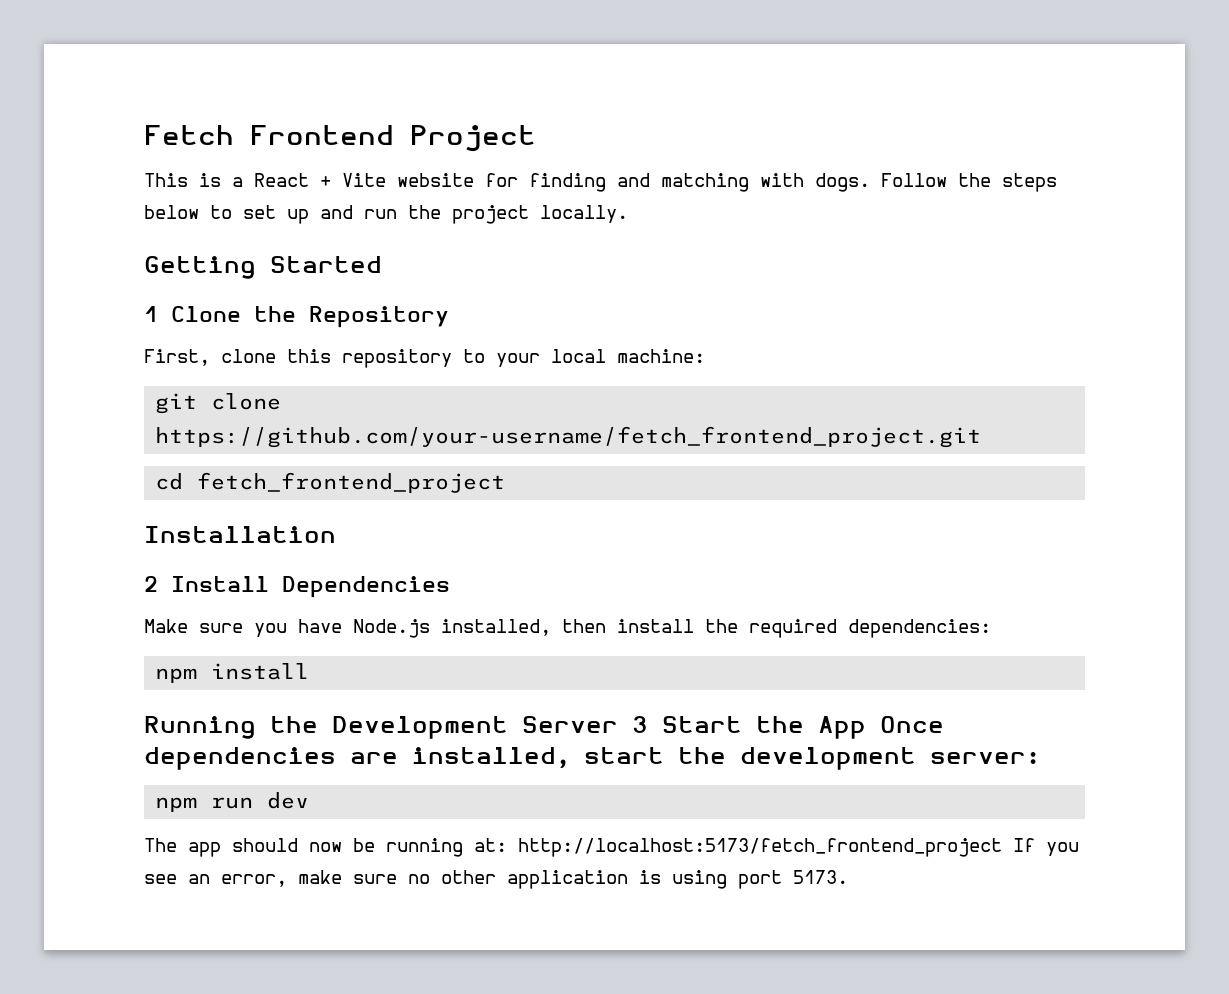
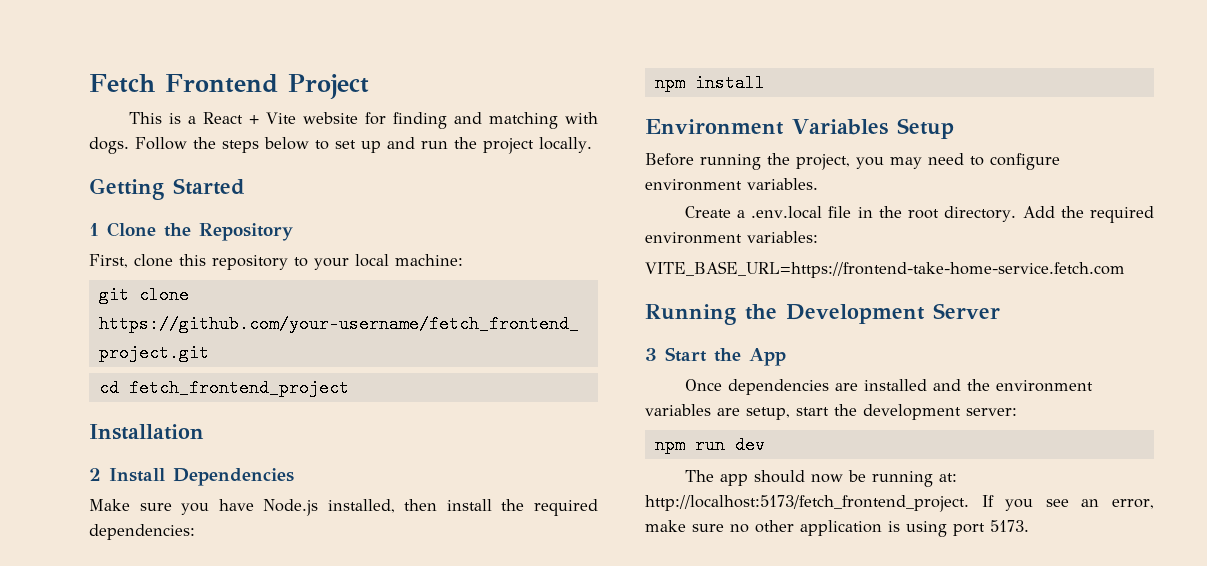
+ Environment Variables Setup
+ Before running the project, you may need to configure environment variables.
+ Create a .env.local file in the root directory. Add the required environment variables:
+ VITE_BASE_URL=https://frontend-take-home-service.fetch.com
- Running the Development Server 3 Start the App Once dependencies are installed, start the development server:
+ Running the Development Server
+ 3 Start the App
+ Once dependencies are installed and the environment variables are setup, start the development server:
- The app should now be running at: http://localhost:5173/fetch_frontend_project If you see an error, make sure no other application is using port 5173.
+ The app should now be running at: http://localhost:5173/fetch_frontend_project. If you see an error, make sure no other application is using port 5173.

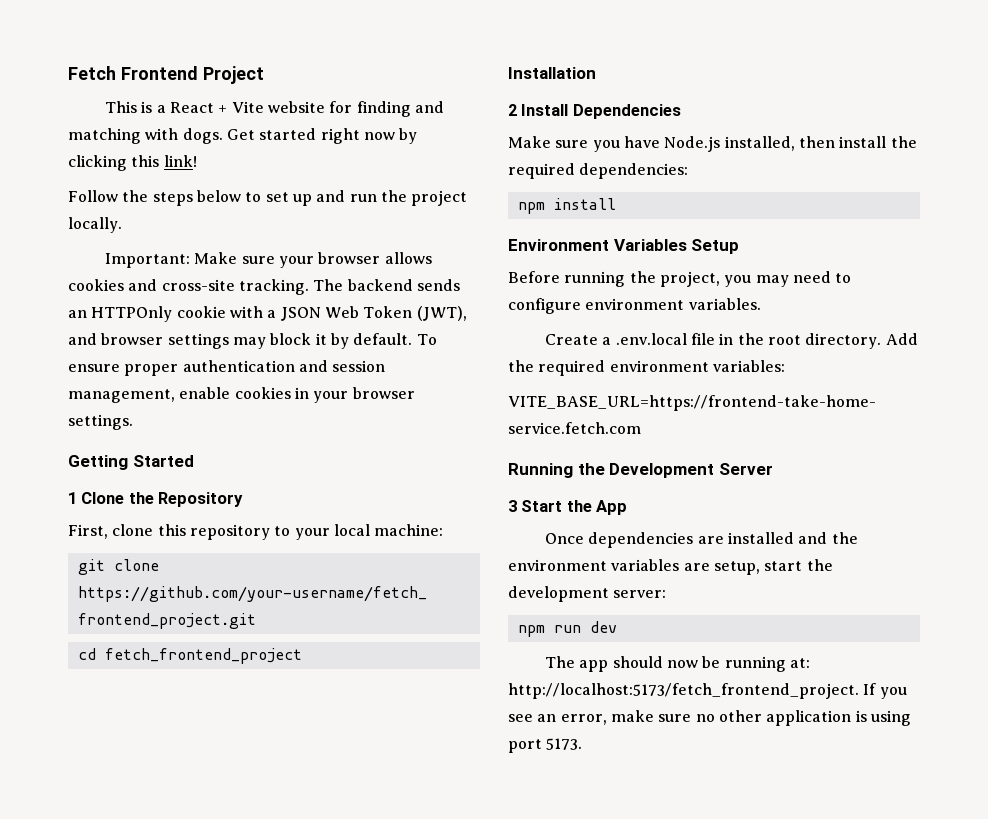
- This is a React + Vite website for finding and matching with dogs. Follow the steps below to set up and run the project locally.
+ This is a React + Vite website for finding and matching with dogs. Get started right now by clicking this link!
+ Follow the steps below to set up and run the project locally.
+ Important: Make sure your browser allows cookies and cross-site tracking. The backend sends an HTTPOnly cookie with a JSON Web Token (JWT), and browser settings may block it by default. To ensure proper authentication and session management, enable cookies in your browser settings.

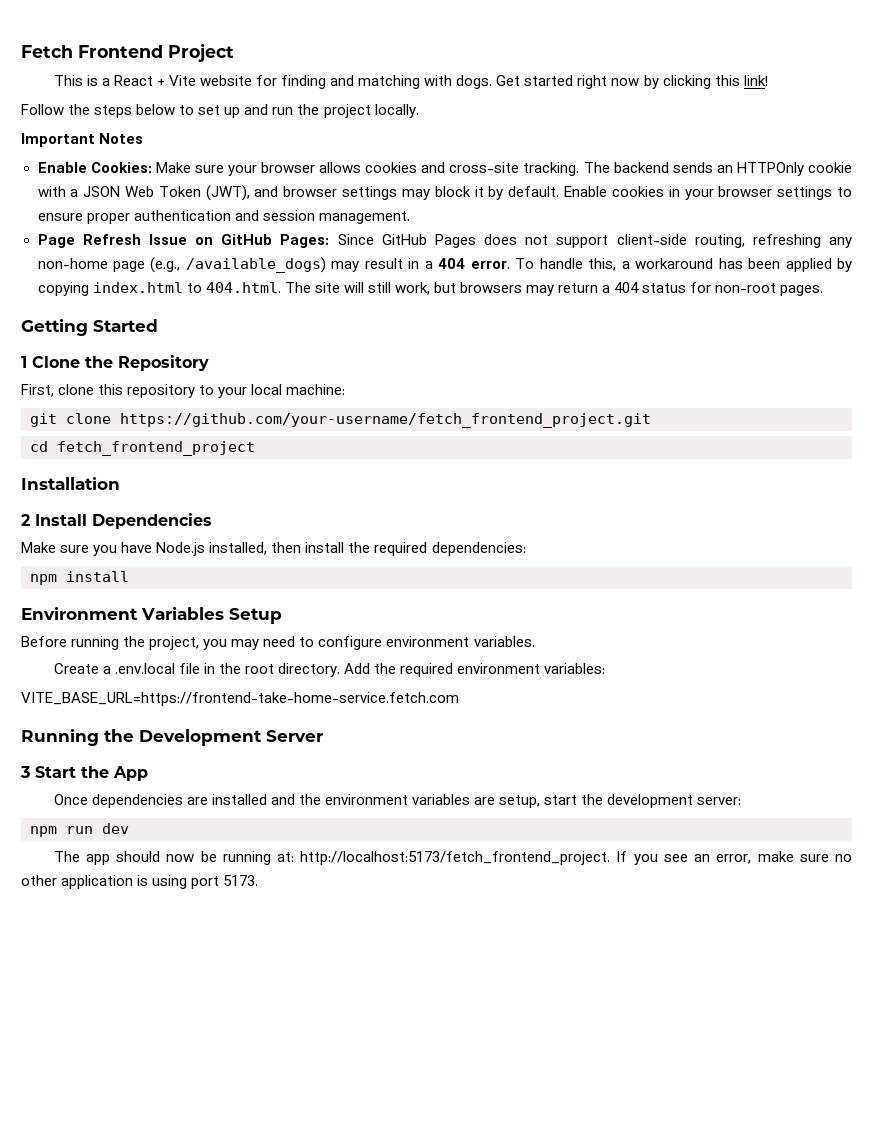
- Important: Make sure your browser allows cookies and cross-site tracking.
+ Important Notes
+ Enable Cookies: Make sure your browser allows cookies and cross-site tracking.
- To ensure proper authentication and session management, enable cookies in your browser settings.
+ Enable cookies in your browser settings to ensure proper authentication and session management.
+ Page Refresh Issue on GitHub Pages: Since GitHub Pages does not support client-side routing, refreshing any non-home page (e.g., /available_dogs) may result in a 404 error. To handle this, a workaround has been applied by copying index.html to 404.html. The site will still work, but browsers may return a 404 status for non-root pages.

